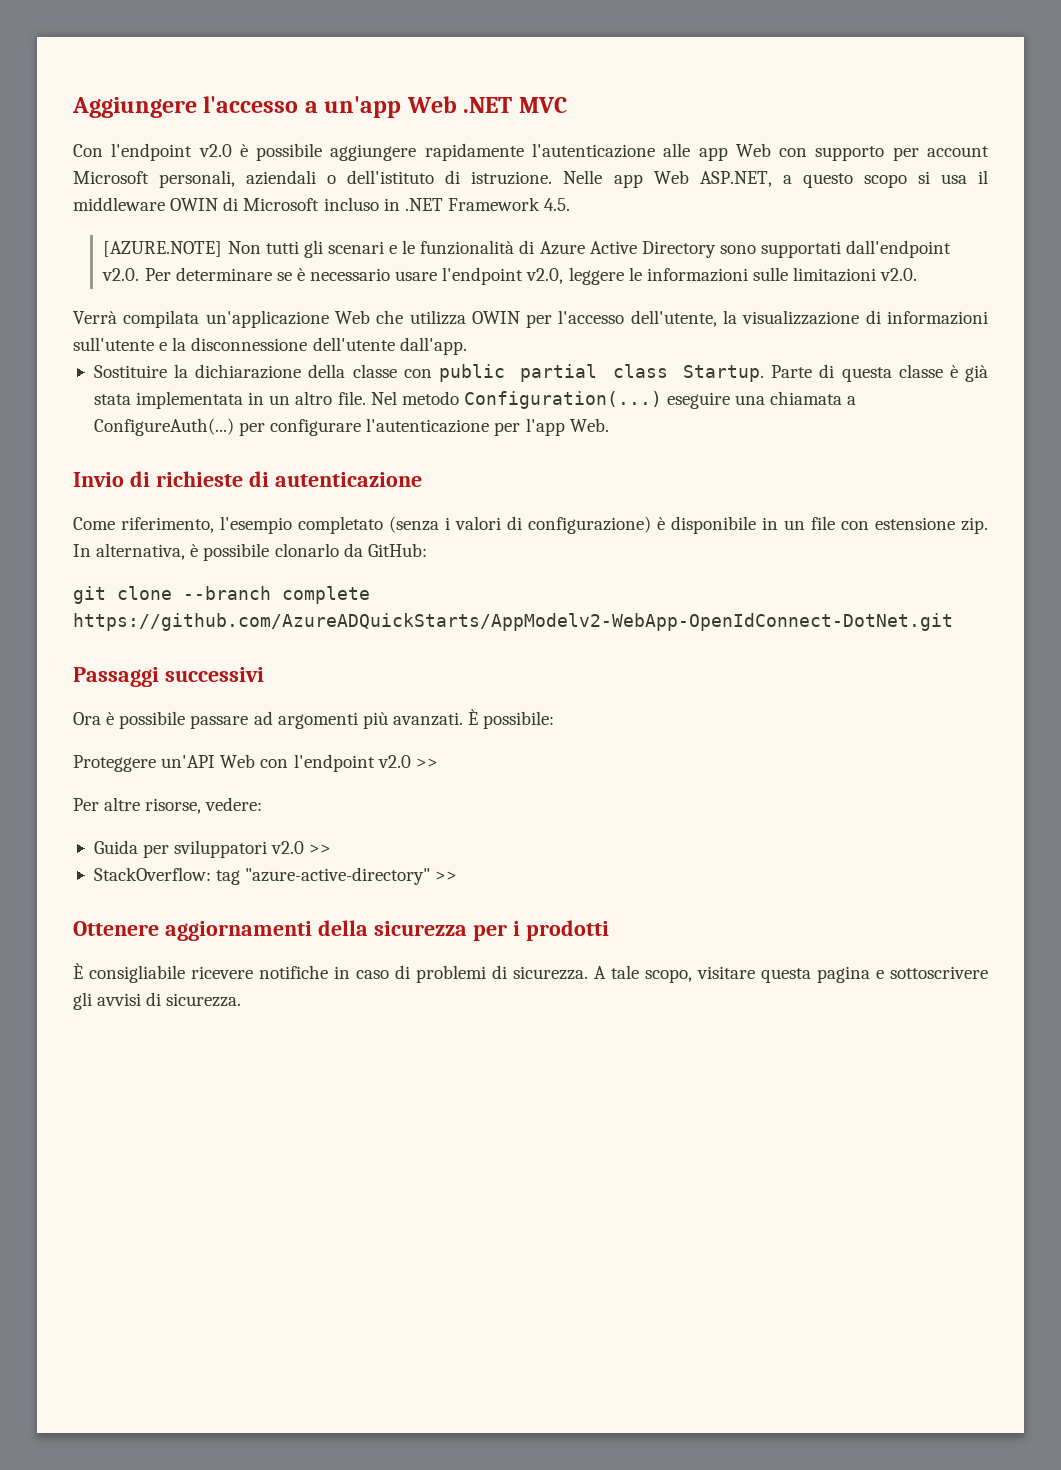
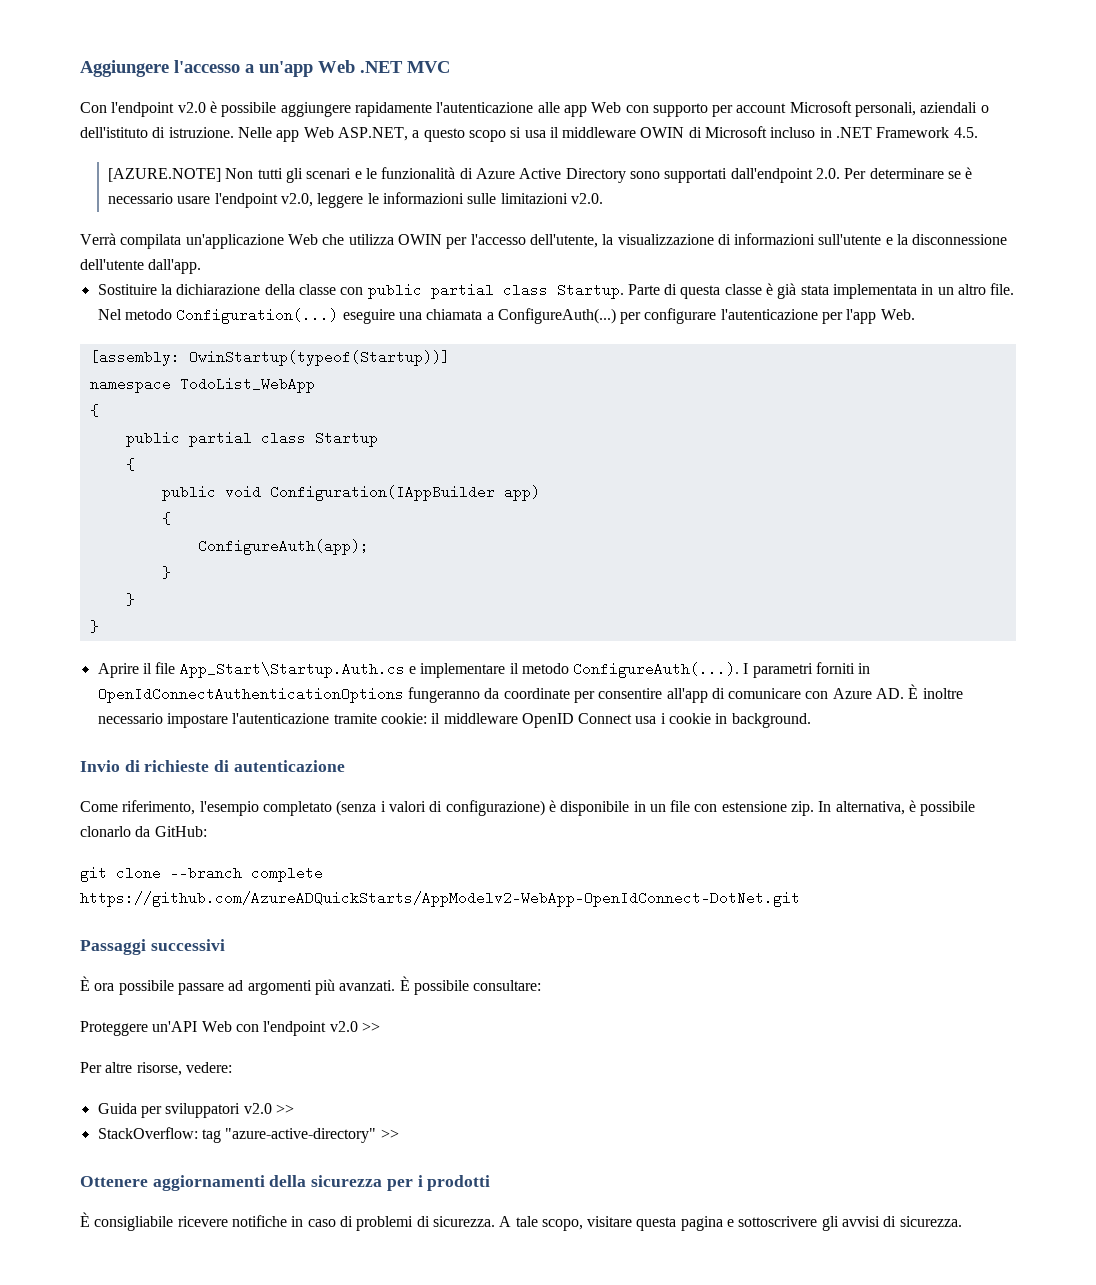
- [AZURE.NOTE] Non tutti gli scenari e le funzionalità di Azure Active Directory sono supportati dall'endpoint v2.0. Per determinare se è necessario usare l'endpoint v2.0, leggere le informazioni sulle limitazioni v2.0.
+ [AZURE.NOTE] Non tutti gli scenari e le funzionalità di Azure Active Directory sono supportati dall'endpoint 2.0. Per determinare se è necessario usare l'endpoint v2.0, leggere le informazioni sulle limitazioni v2.0.
+ [assembly: OwinStartup(typeof(Startup))]
+ namespace TodoList_WebApp
+ {
+ public partial class Startup
+ {
+ public void Configuration(IAppBuilder app)
+ {
+ ConfigureAuth(app);
+ }
+ }
+ }
+ Aprire il file App_Start\Startup.Auth.cs e implementare il metodo ConfigureAuth(...). I parametri forniti in OpenIdConnectAuthenticationOptions fungeranno da coordinate per consentire all'app di comunicare con Azure AD. È inoltre necessario impostare l'autenticazione tramite cookie: il middleware OpenID Connect usa i cookie in background.
- Ora è possibile passare ad argomenti più avanzati.
+ È ora possibile passare ad argomenti più avanzati.
- È possibile:
+ È possibile consultare:

